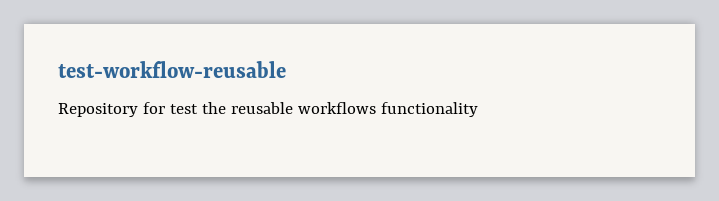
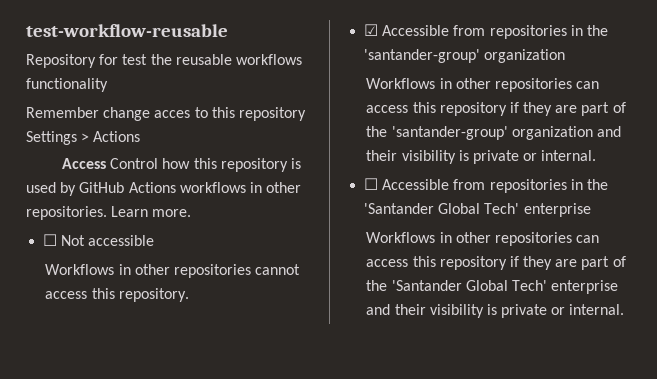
+ Remember change acces to this repository Settings > Actions
+ Access Control how this repository is used by GitHub Actions workflows in other repositories. Learn more.
+ ☐ Not accessible
+ Workflows in other repositories cannot access this repository.
+ ☑ Accessible from repositories in the 'santander-group' organization
+ Workflows in other repositories can access this repository if they are part of the 'santander-group' organization and their visibility is private or internal.
+ ☐ Accessible from repositories in the 'Santander Global Tech' enterprise
+ Workflows in other repositories can access this repository if they are part of the 'Santander Global Tech' enterprise and their visibility is private or internal.

